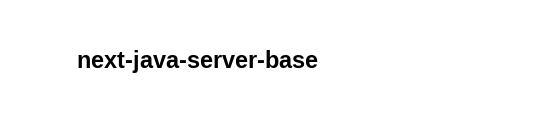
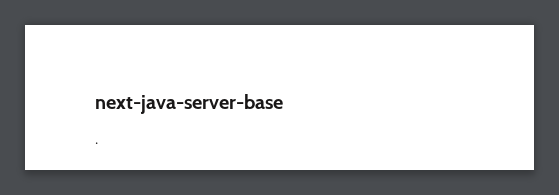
+ .

